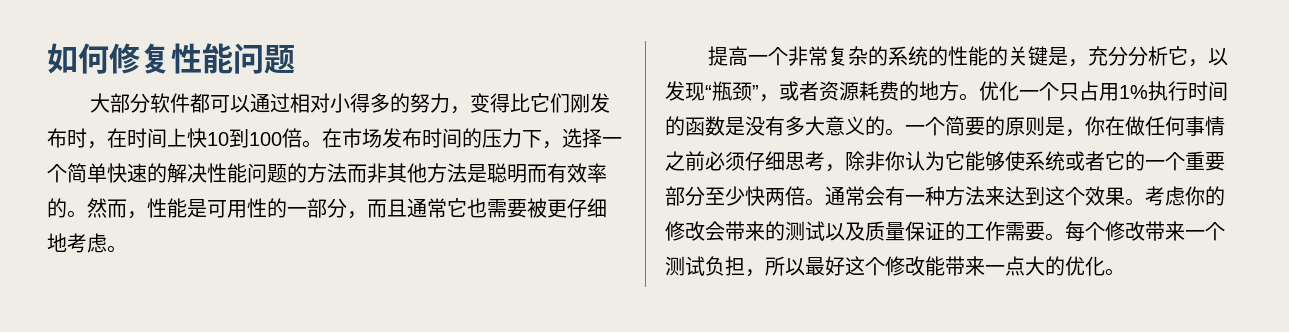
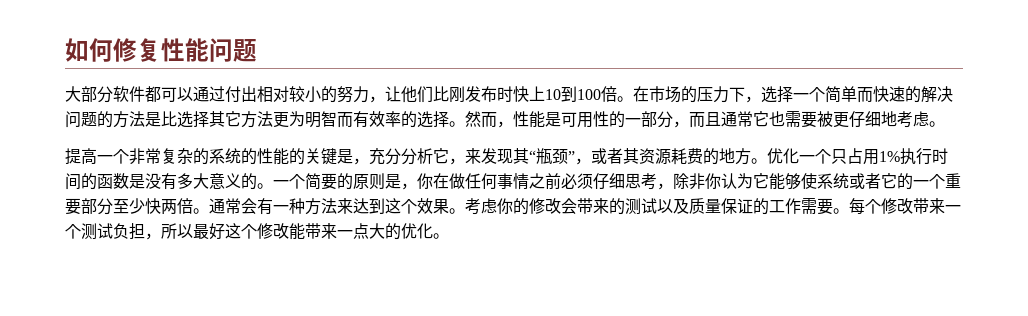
- 大部分软件都可以通过相对小得多的努力，变得比它们刚发布时，在时间上快10到100倍。
+ 大部分软件都可以通过付出相对较小的努力，让他们比刚发布时快上10到100倍。
- 在市场发布时间的压力下，选择一个简单快速的解决性能问题的方法而非其他方法是聪明而有效率的。
+ 在市场的压力下，选择一个简单而快速的解决问题的方法是比选择其它方法更为明智而有效率的选择。
- 提高一个非常复杂的系统的性能的关键是，充分分析它，以发现“瓶颈”，或者资源耗费的地方。
+ 提高一个非常复杂的系统的性能的关键是，充分分析它，来发现其“瓶颈”，或者其资源耗费的地方。

